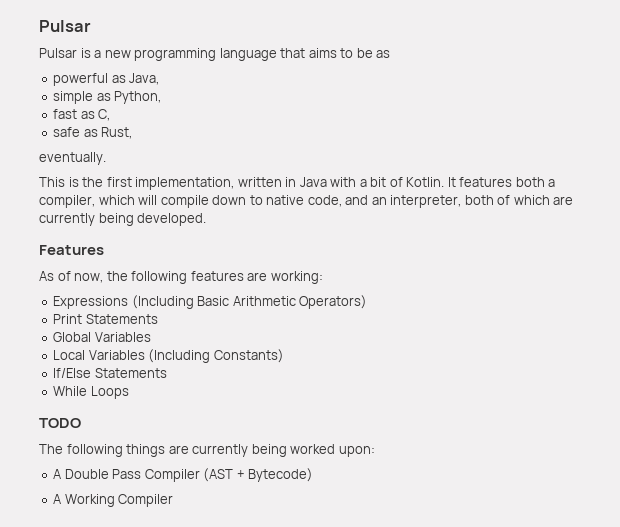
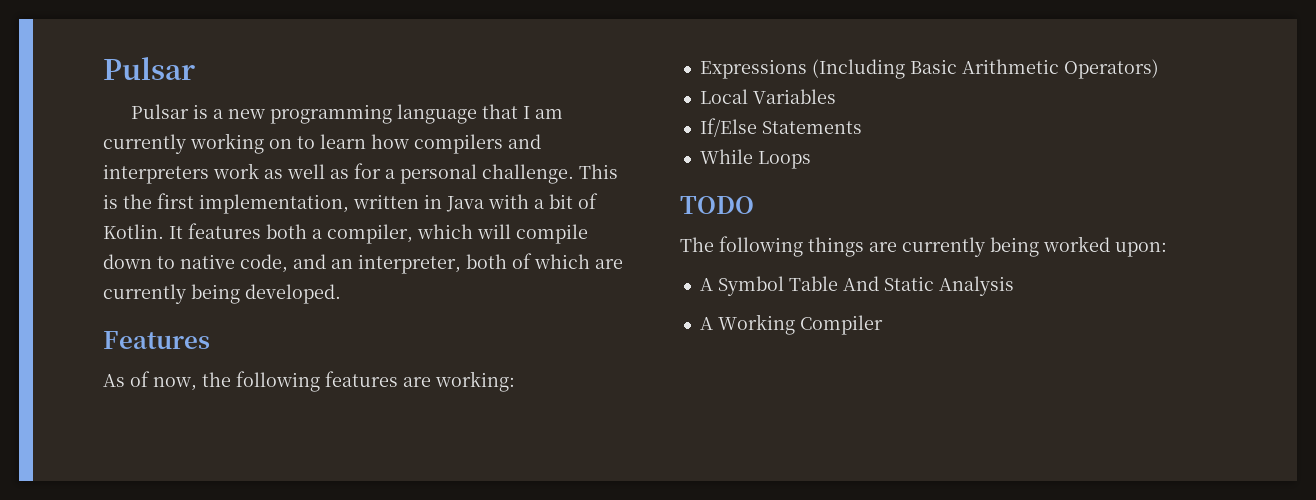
- Pulsar is a new programming language that aims to be as
- powerful as Java,
- simple as Python,
- fast as C,
- safe as Rust,
- eventually.
- This is the first implementation, written in Java with a bit of Kotlin.
+ Pulsar is a new programming language that I am currently working on to learn how compilers and interpreters work as well as for a personal challenge. This is the first implementation, written in Java with a bit of Kotlin.
- Print Statements
- Global Variables
- Local Variables (Including Constants)
+ Local Variables
- A Double Pass Compiler (AST + Bytecode)
+ A Symbol Table And Static Analysis

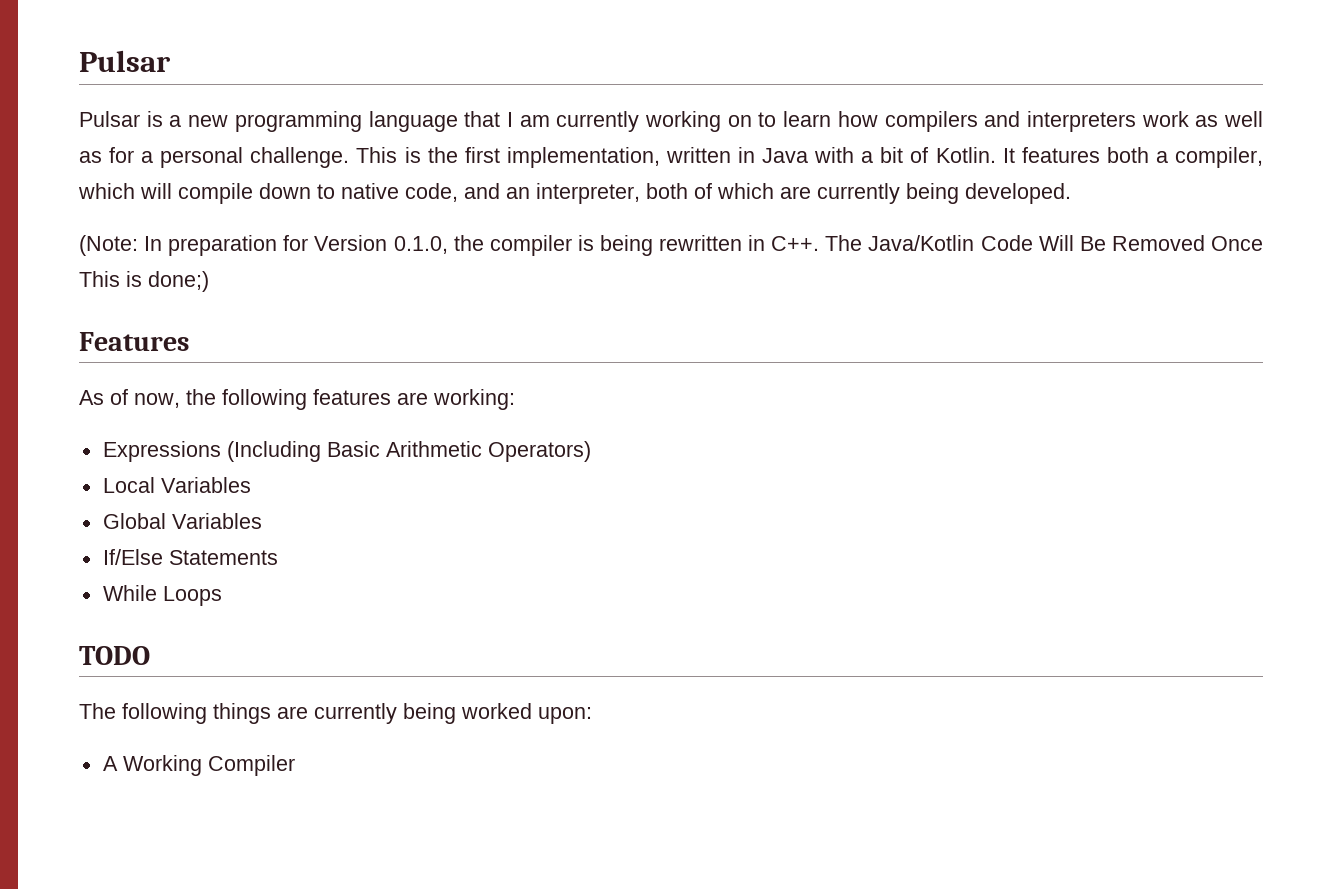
+ (Note: In preparation for Version 0.1.0, the compiler is being rewritten in C++. The Java/Kotlin Code Will Be Removed Once This is done;)
+ Global Variables
- A Symbol Table And Static Analysis

